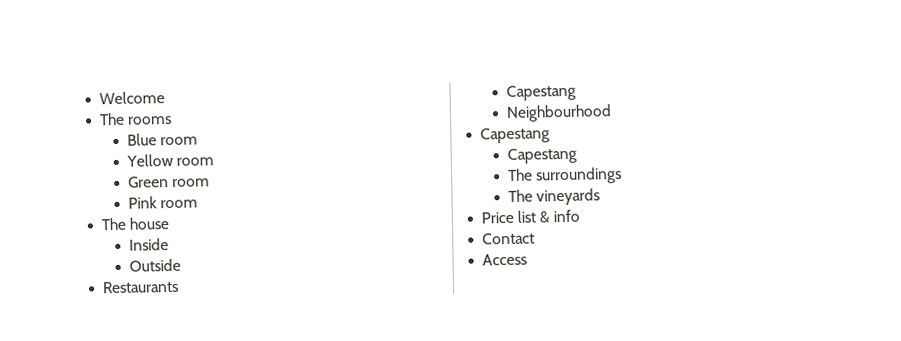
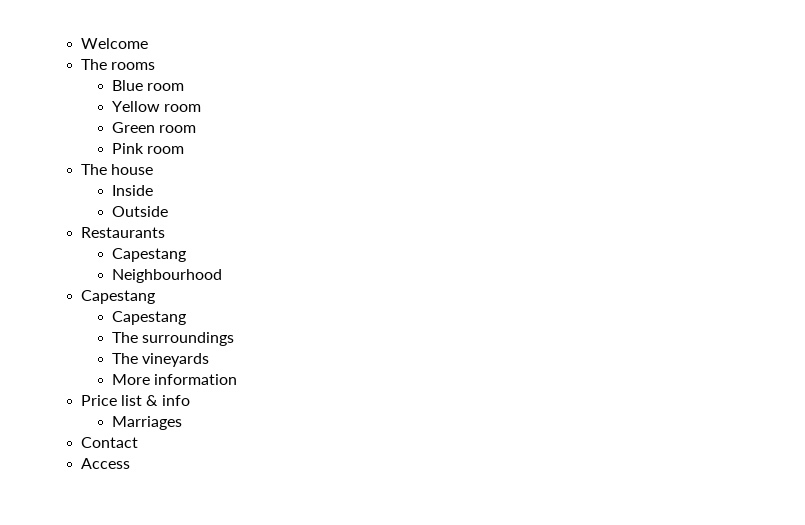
+ More information
+ Marriages

